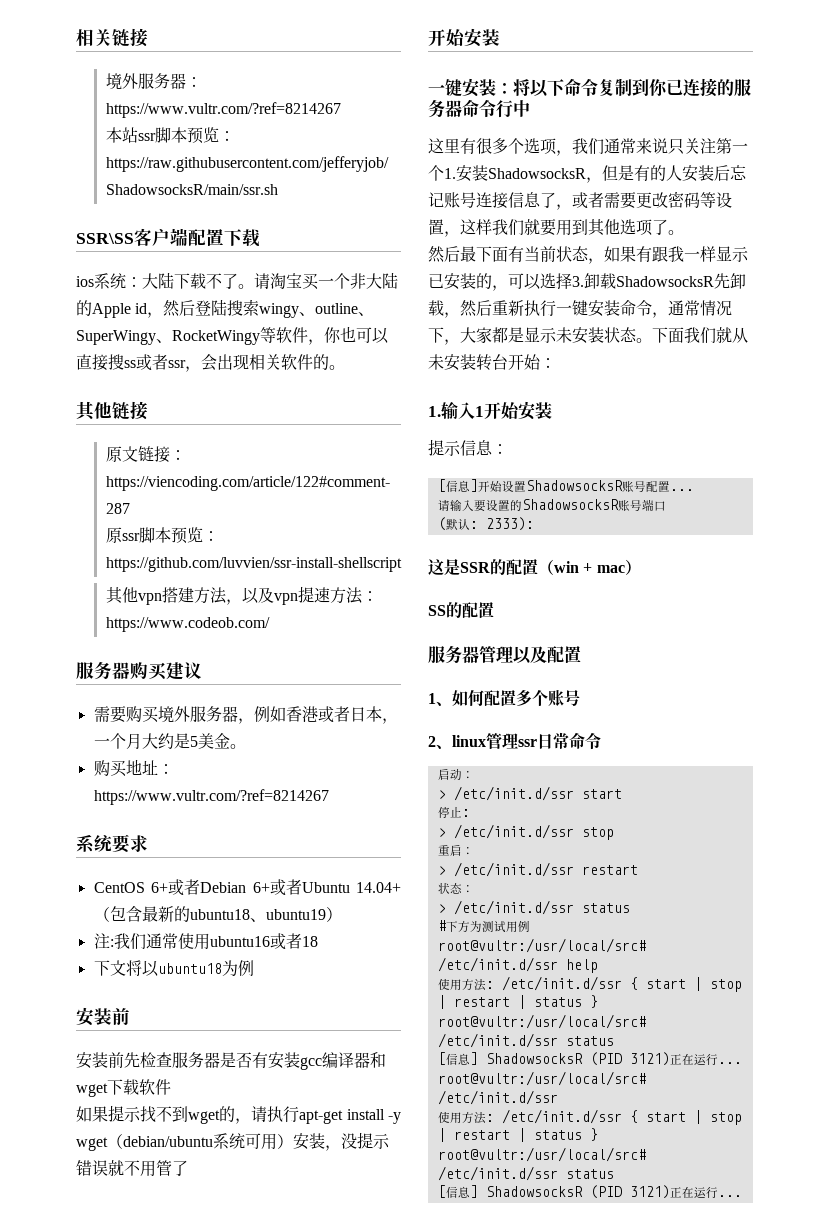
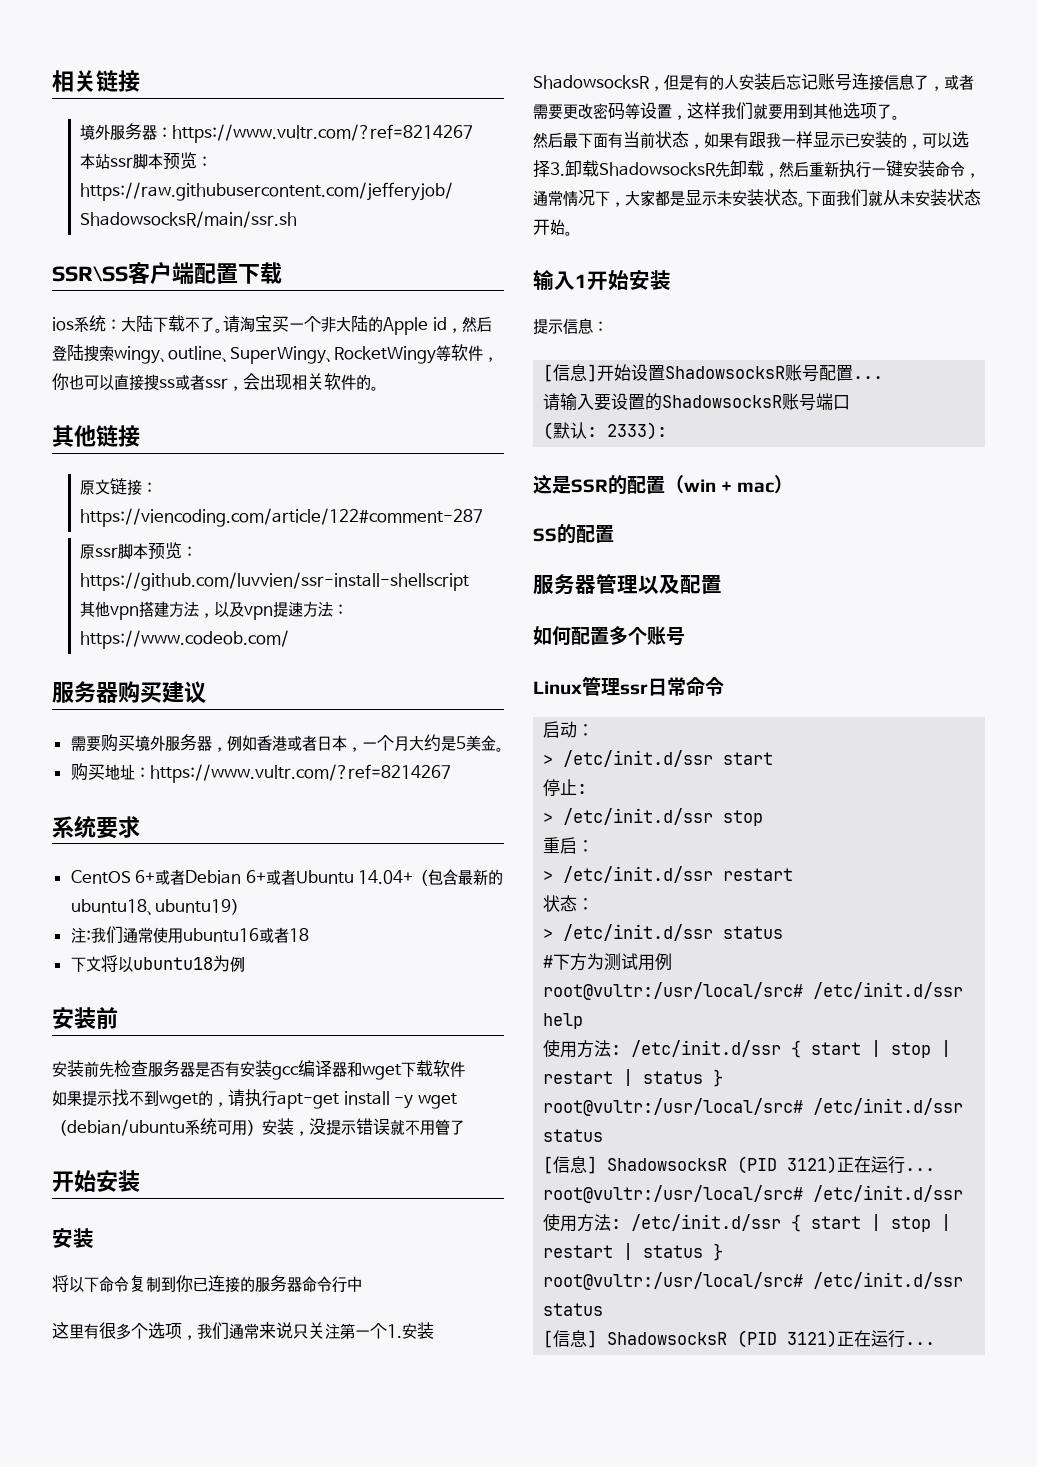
  如果提示找不到wget的，请执行apt-get install -y wget（debian/ubuntu系统可用）安装，没提示错误就不用管了
  开始安装
- 一键安装：将以下命令复制到你已连接的服务器命令行中
+ 安装
+ 将以下命令复制到你已连接的服务器命令行中
- 下面我们就从未安装转台开始：
- 1.输入1开始安装
+ 下面我们就从未安装状态开始。
+ 输入1开始安装
- 1、如何配置多个账号
+ 如何配置多个账号
- 2、linux管理ssr日常命令
+ Linux管理ssr日常命令

